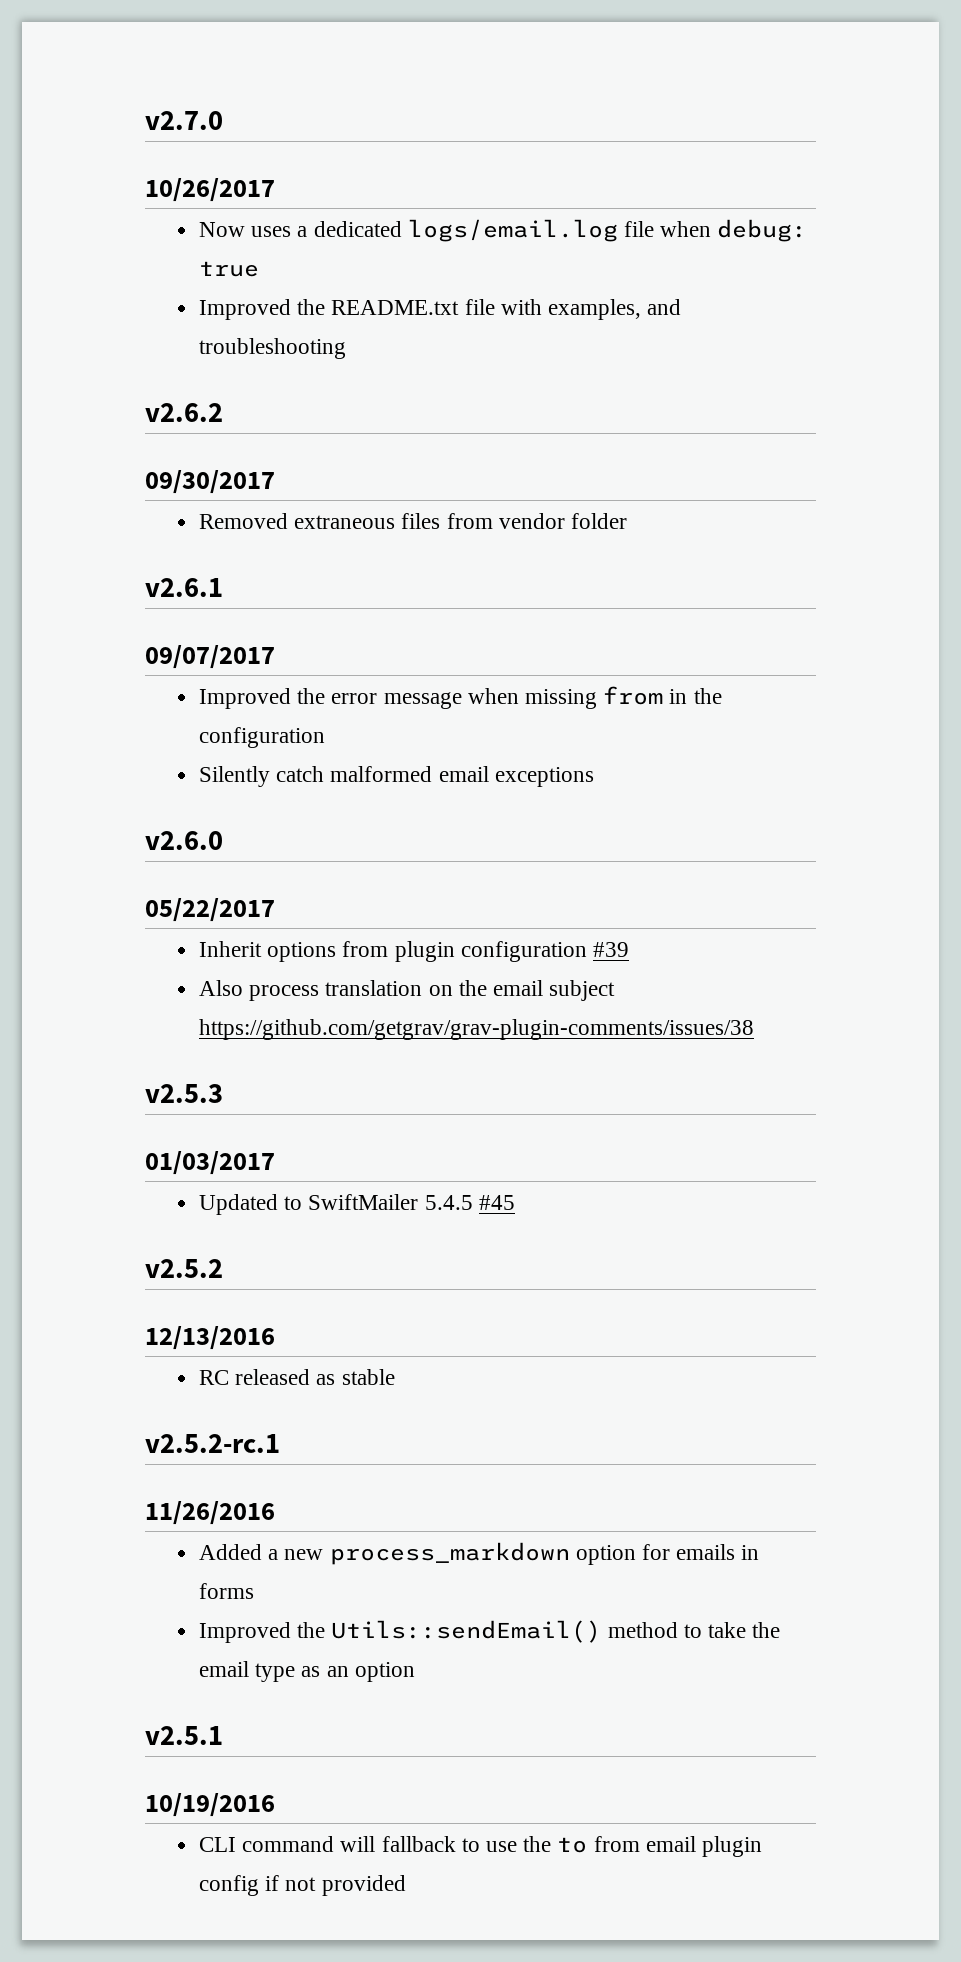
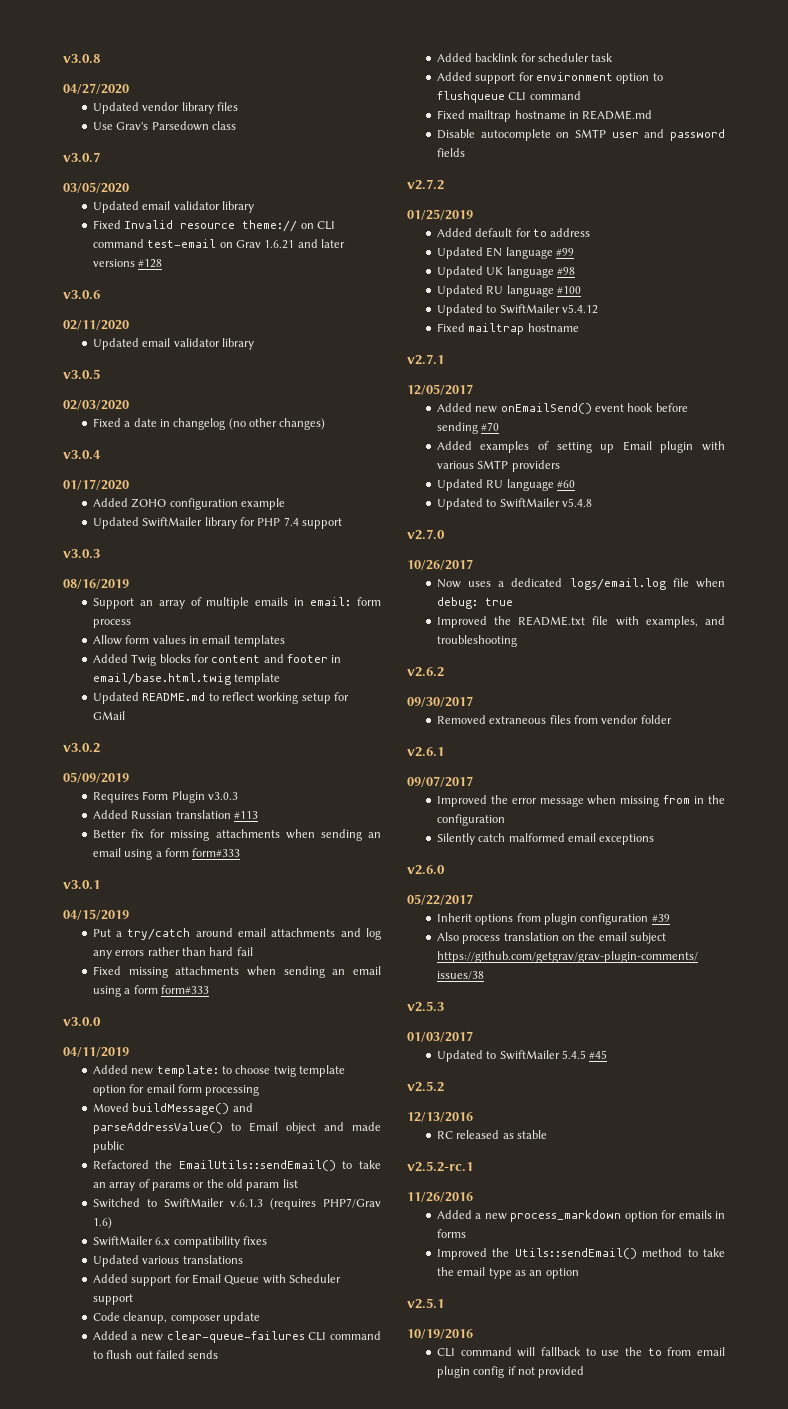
+ v3.0.8
+ 04/27/2020
+ Updated vendor library files
+ Use Grav's Parsedown class
+ v3.0.7
+ 03/05/2020
+ Updated email validator library
+ Fixed Invalid resource theme:// on CLI command test-email on Grav 1.6.21 and later versions #128
+ v3.0.6
+ 02/11/2020
+ Updated email validator library
+ v3.0.5
+ 02/03/2020
+ Fixed a date in changelog (no other changes)
+ v3.0.4
+ 01/17/2020
+ Added ZOHO configuration example
+ Updated SwiftMailer library for PHP 7.4 support
+ v3.0.3
+ 08/16/2019
+ Support an array of multiple emails in email: form process
+ Allow form values in email templates
+ Added Twig blocks for content and footer in email/base.html.twig template
+ Updated README.md to reflect working setup for GMail
+ v3.0.2
+ 05/09/2019
+ Requires Form Plugin v3.0.3
+ Added Russian translation #113
+ Better fix for missing attachments when sending an email using a form form#333
+ v3.0.1
+ 04/15/2019
+ Put a try/catch around email attachments and log any errors rather than hard fail
+ Fixed missing attachments when sending an email using a form form#333
+ v3.0.0
+ 04/11/2019
+ Added new template: to choose twig template option for email form processing
+ Moved buildMessage() and parseAddressValue() to Email object and made public
+ Refactored the EmailUtils::sendEmail() to take an array of params or the old param list
+ Switched to SwiftMailer v.6.1.3 (requires PHP7/Grav 1.6)
+ SwiftMailer 6.x compatibility fixes
+ Updated various translations
+ Added support for Email Queue with Scheduler support
+ Code cleanup, composer update
+ Added a new clear-queue-failures CLI command to flush out failed sends
+ Added backlink for scheduler task
+ Added support for environment option to flushqueue CLI command
+ Fixed mailtrap hostname in README.md
+ Disable autocomplete on SMTP user and password fields
+ v2.7.2
+ 01/25/2019
+ Added default for to address
+ Updated EN language #99
+ Updated UK language #98
+ Updated RU language #100
+ Updated to SwiftMailer v5.4.12
+ Fixed mailtrap hostname
+ v2.7.1
+ 12/05/2017
+ Added new onEmailSend() event hook before sending #70
+ Added examples of setting up Email plugin with various SMTP providers
+ Updated RU language #60
+ Updated to SwiftMailer v5.4.8

